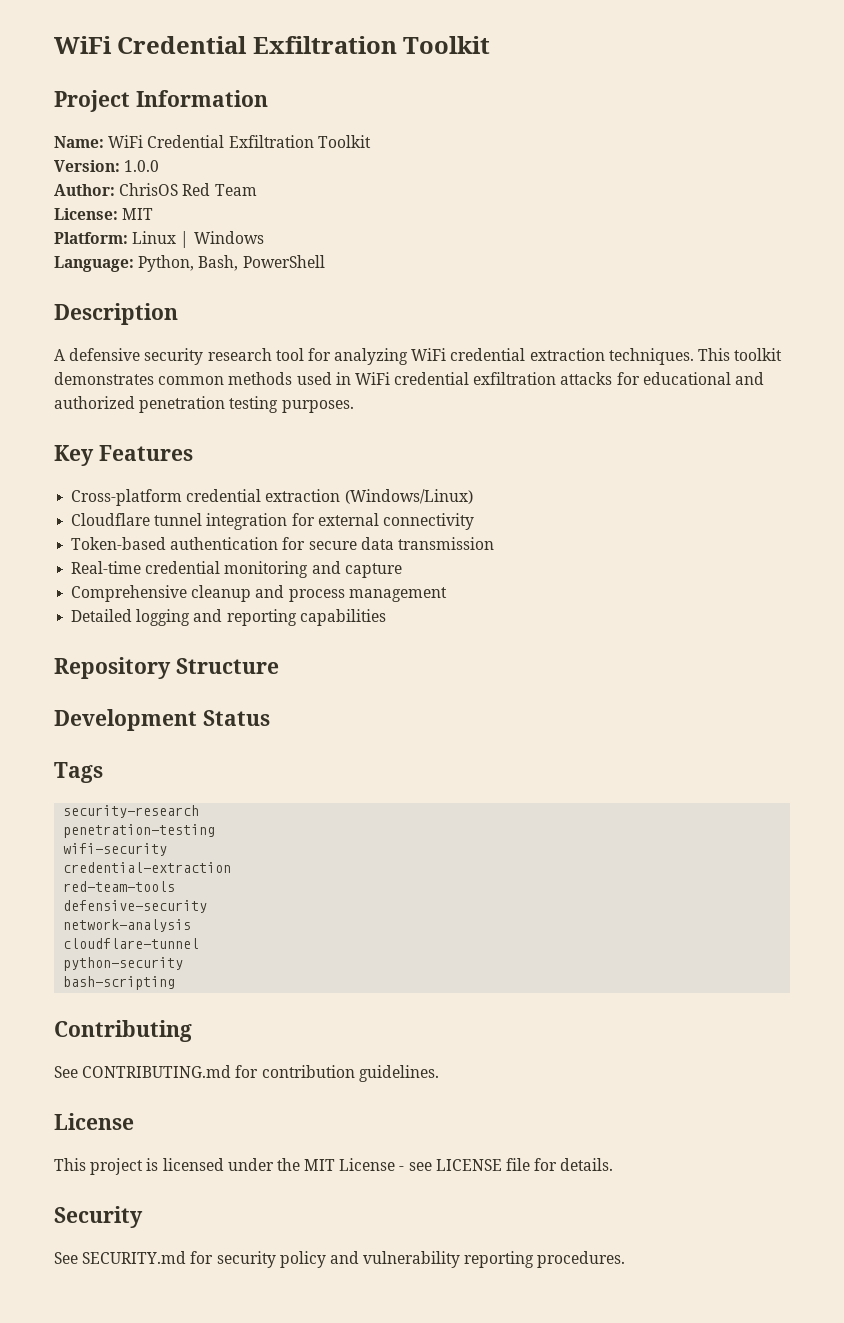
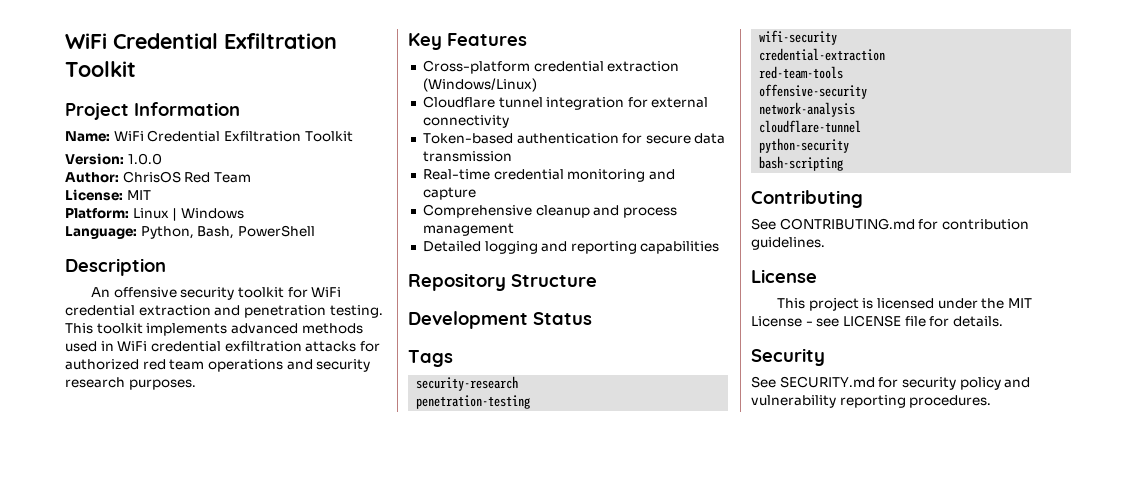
- A defensive security research tool for analyzing WiFi credential extraction techniques. This toolkit demonstrates common methods used in WiFi credential exfiltration attacks for educational and authorized penetration testing purposes.
+ An offensive security toolkit for WiFi credential extraction and penetration testing. This toolkit implements advanced methods used in WiFi credential exfiltration attacks for authorized red team operations and security research purposes.
- defensive-security
+ offensive-security

